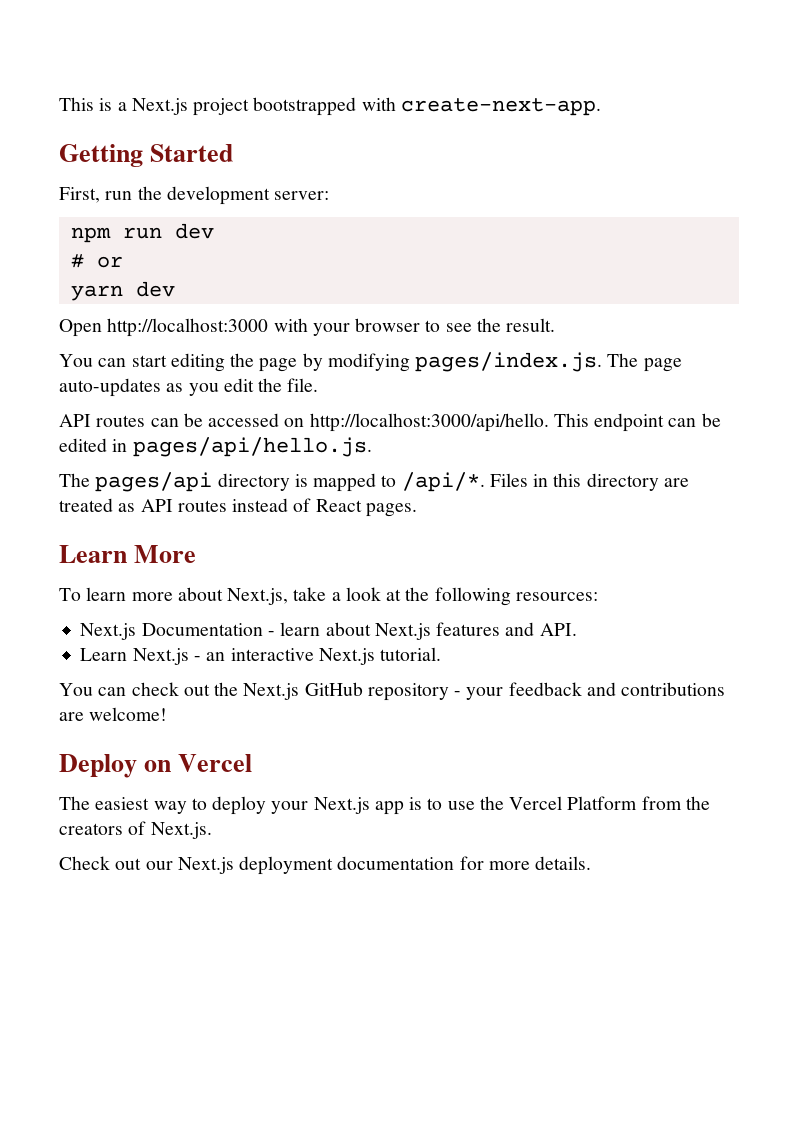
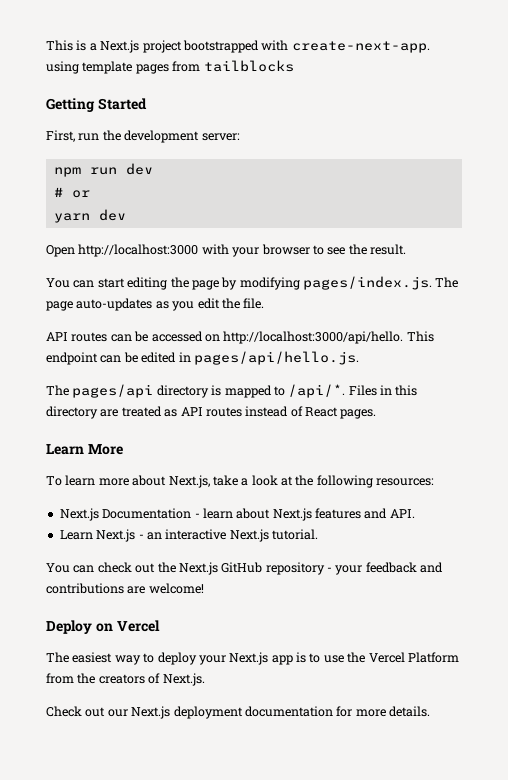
- This is a Next.js project bootstrapped with create-next-app.
+ This is a Next.js project bootstrapped with create-next-app. using template pages from tailblocks

